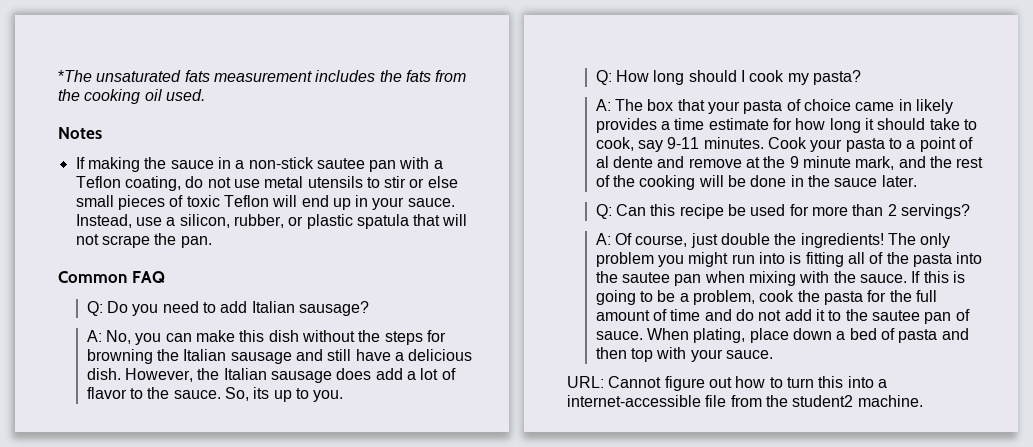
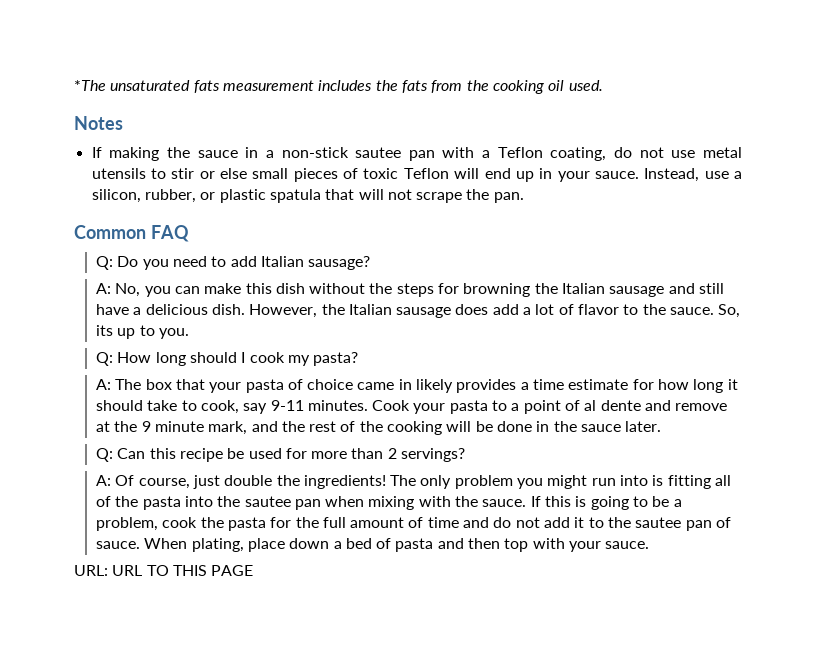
- URL: Cannot figure out how to turn this into a internet-accessible file from the student2 machine.
+ URL: URL TO THIS PAGE

